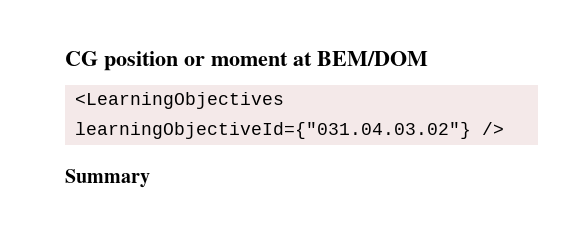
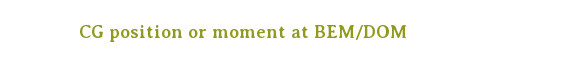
- <LearningObjectives learningObjectiveId={"031.04.03.02"} />
- Summary

